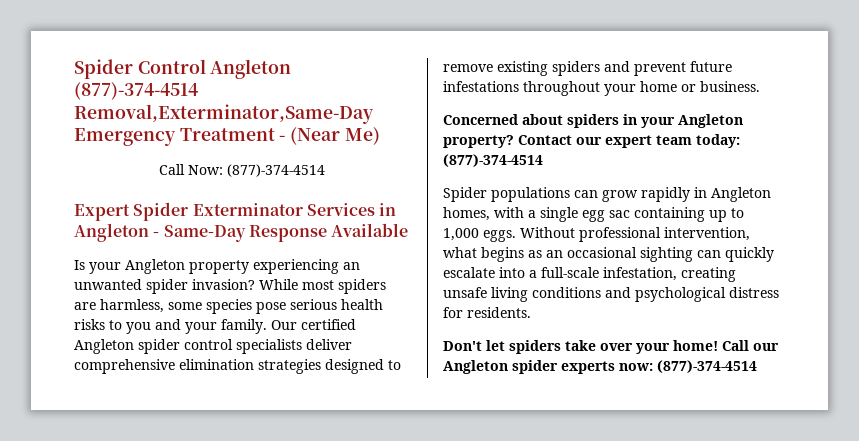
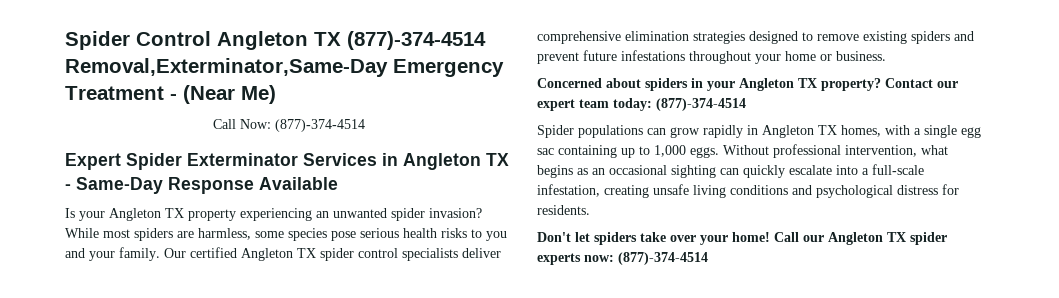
- Spider Control Angleton (877)-374-4514 Removal,Exterminator,Same-Day Emergency Treatment - (Near Me)
+ Spider Control Angleton TX (877)-374-4514 Removal,Exterminator,Same-Day Emergency Treatment - (Near Me)
- Expert Spider Exterminator Services in Angleton - Same-Day Response Available
+ Expert Spider Exterminator Services in Angleton TX - Same-Day Response Available
- Is your Angleton property experiencing an unwanted spider invasion?
+ Is your Angleton TX property experiencing an unwanted spider invasion?
- Our certified Angleton spider control specialists deliver comprehensive elimination strategies designed to remove existing spiders and prevent future infestations throughout your home or business.
+ Our certified Angleton TX spider control specialists deliver comprehensive elimination strategies designed to remove existing spiders and prevent future infestations throughout your home or business.
- Concerned about spiders in your Angleton property?
+ Concerned about spiders in your Angleton TX property?
- Spider populations can grow rapidly in Angleton homes, with a single egg sac containing up to 1,000 eggs.
+ Spider populations can grow rapidly in Angleton TX homes, with a single egg sac containing up to 1,000 eggs.
- Call our Angleton spider experts now: (877)-374-4514
+ Call our Angleton TX spider experts now: (877)-374-4514

